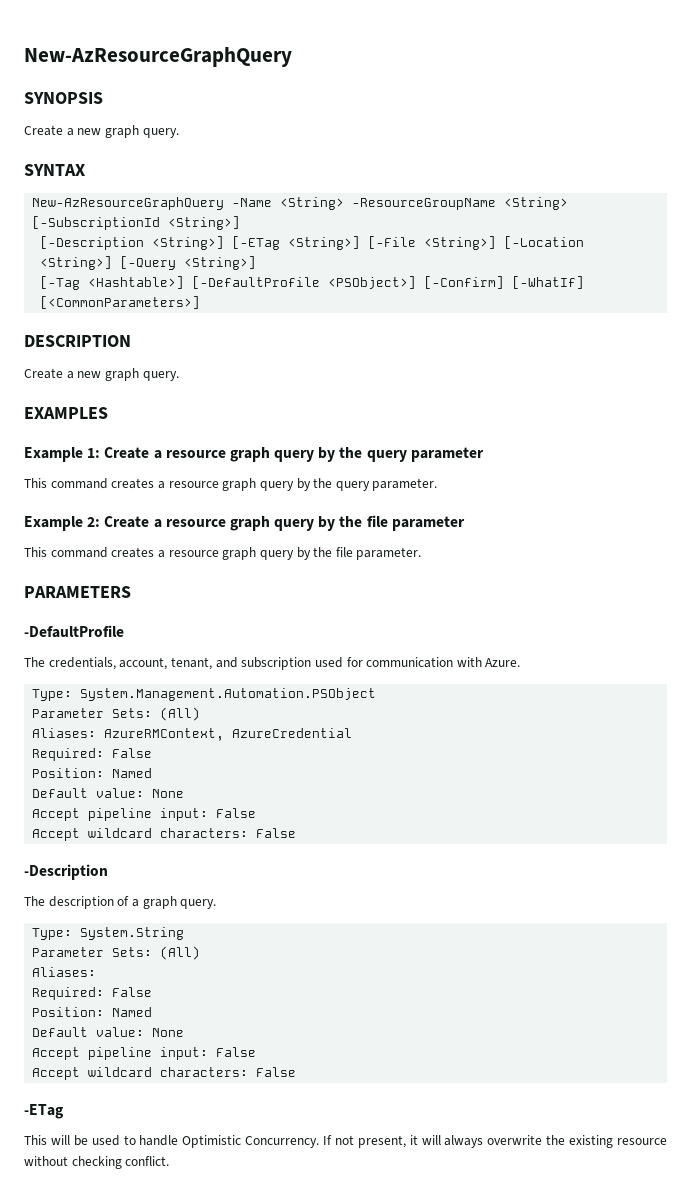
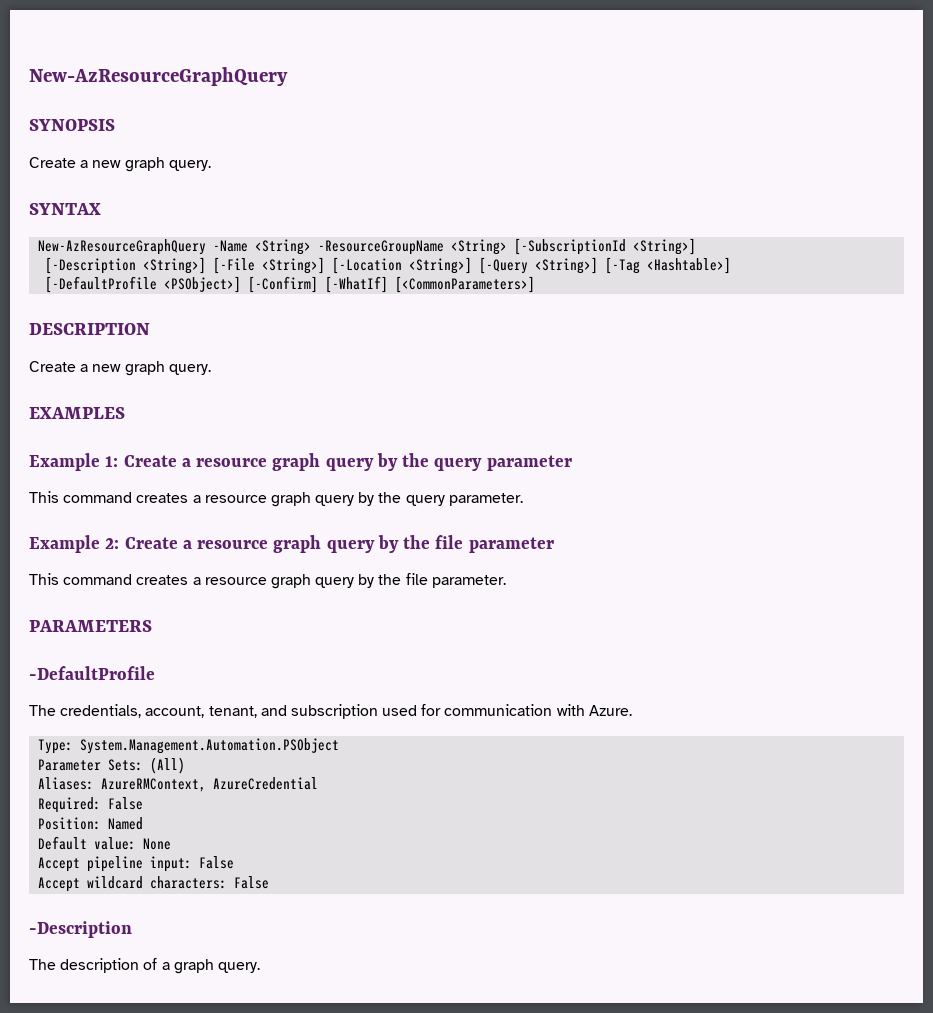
- [-Description <String>] [-ETag <String>] [-File <String>] [-Location <String>] [-Query <String>]
- [-Tag <Hashtable>] [-DefaultProfile <PSObject>] [-Confirm] [-WhatIf] [<CommonParameters>]
+ [-Description <String>] [-File <String>] [-Location <String>] [-Query <String>] [-Tag <Hashtable>]
+ [-DefaultProfile <PSObject>] [-Confirm] [-WhatIf] [<CommonParameters>]
- Type: System.String
- Parameter Sets: (All)
- Aliases:
- Required: False
- Position: Named
- Default value: None
- Accept pipeline input: False
- Accept wildcard characters: False
- -ETag
- This will be used to handle Optimistic Concurrency. If not present, it will always overwrite the existing resource without checking conflict.

